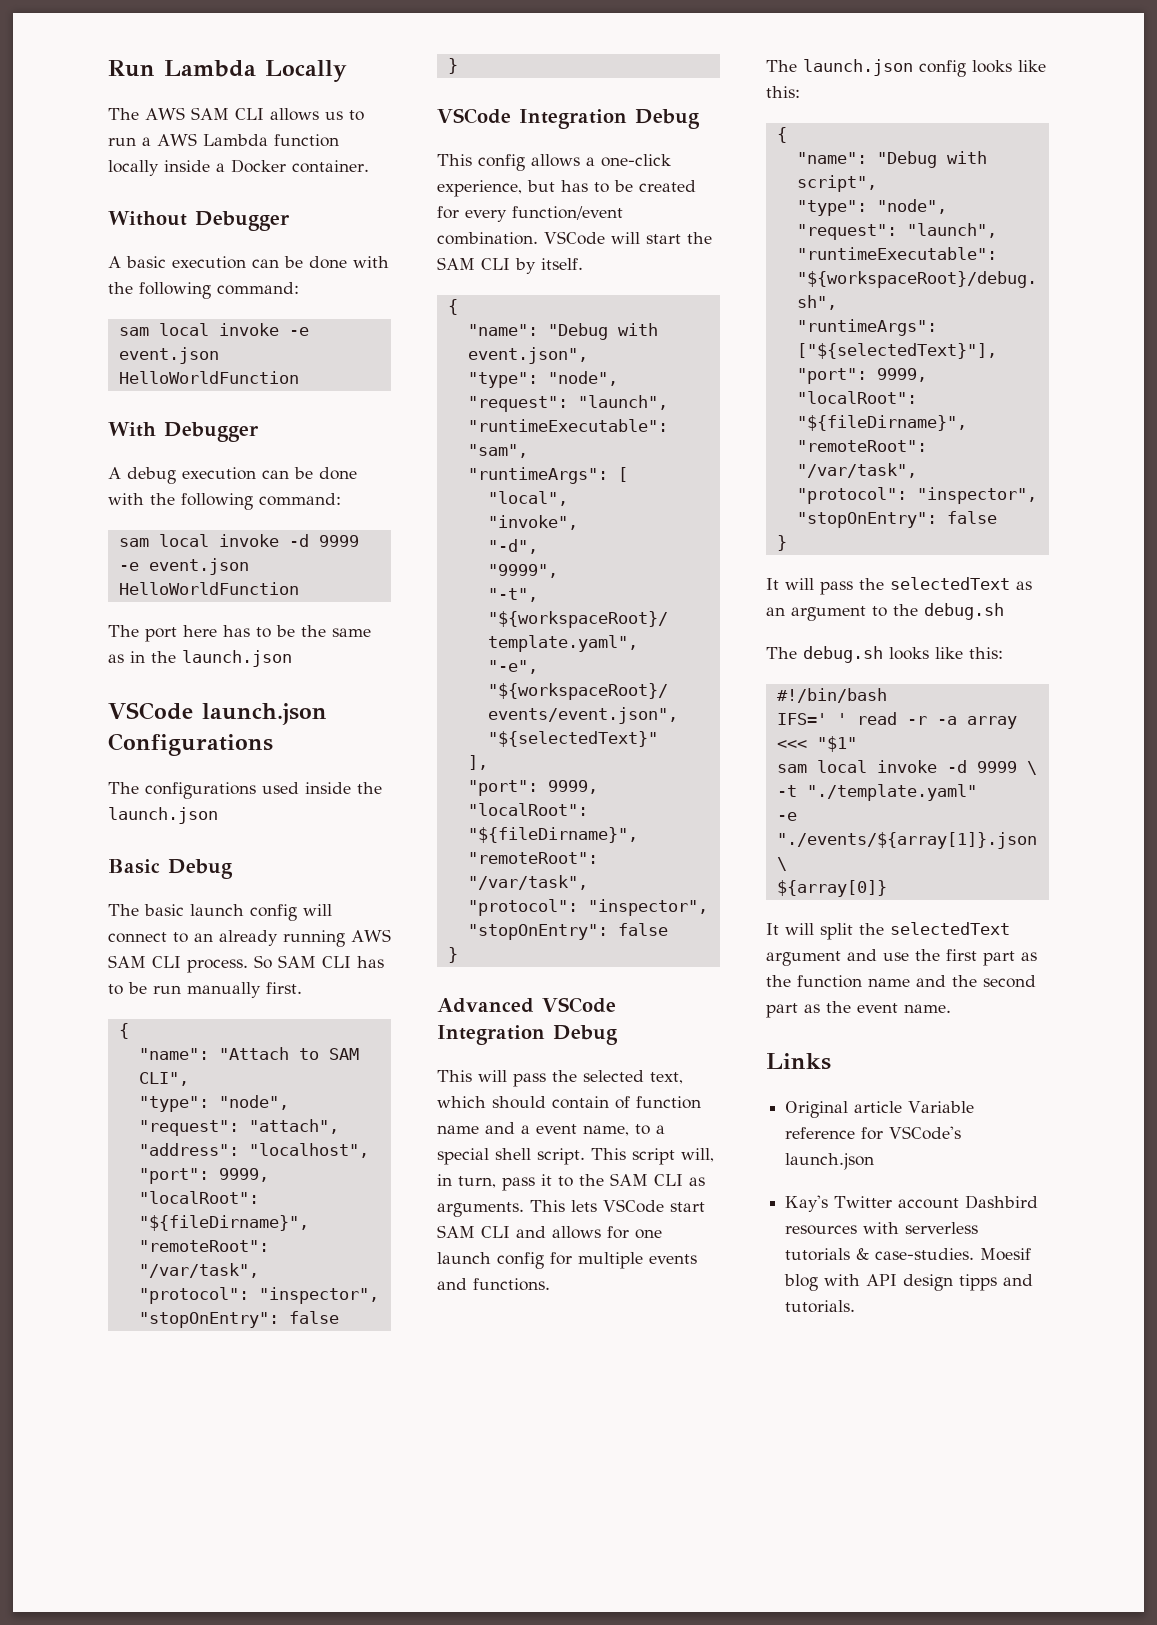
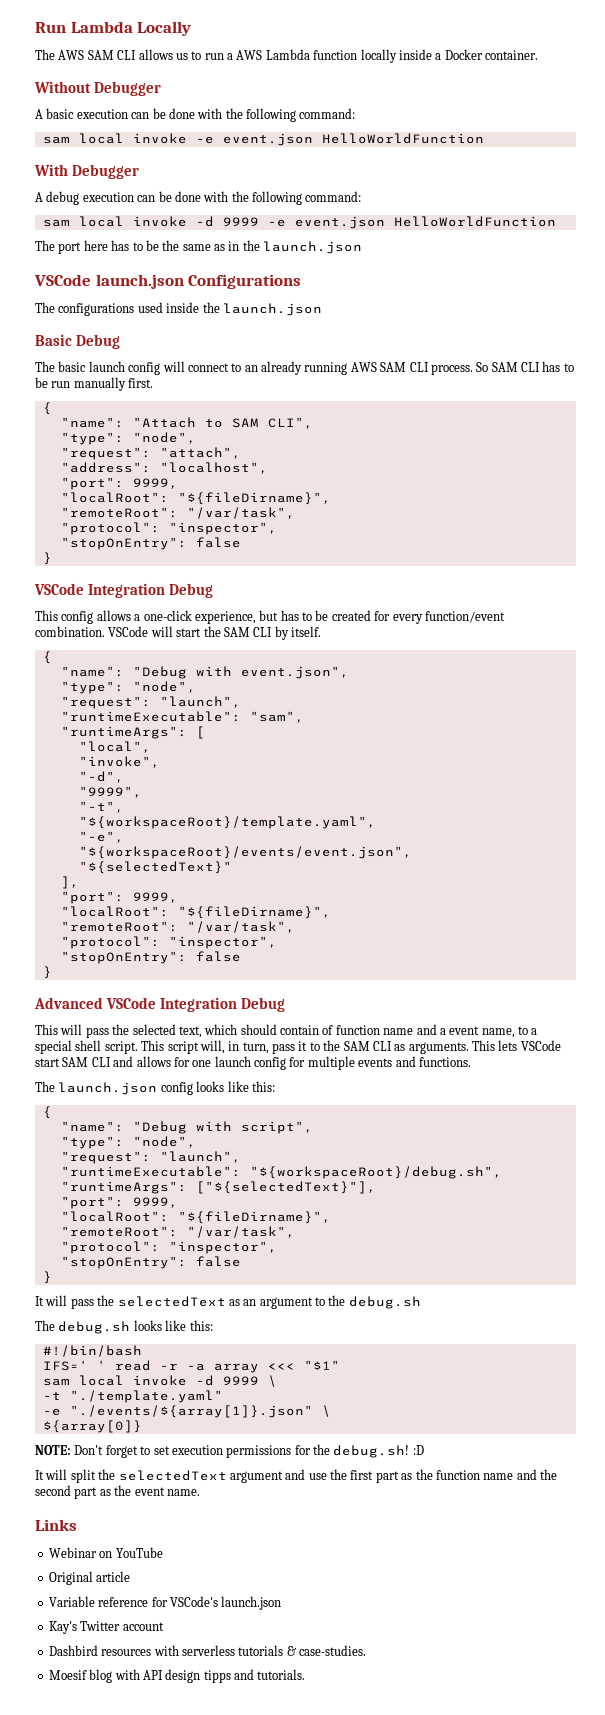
- -e "./events/${array[1]}.json \
+ -e "./events/${array[1]}.json" \
+ NOTE: Don't forget to set execution permissions for the debug.sh! :D
+ Webinar on YouTube
- Original article Variable reference for VSCode's launch.json
+ Original article
+ Variable reference for VSCode's launch.json
- Kay's Twitter account Dashbird resources with serverless tutorials & case-studies. Moesif blog with API design tipps and tutorials.
+ Kay's Twitter account
+ Dashbird resources with serverless tutorials & case-studies.
+ Moesif blog with API design tipps and tutorials.

